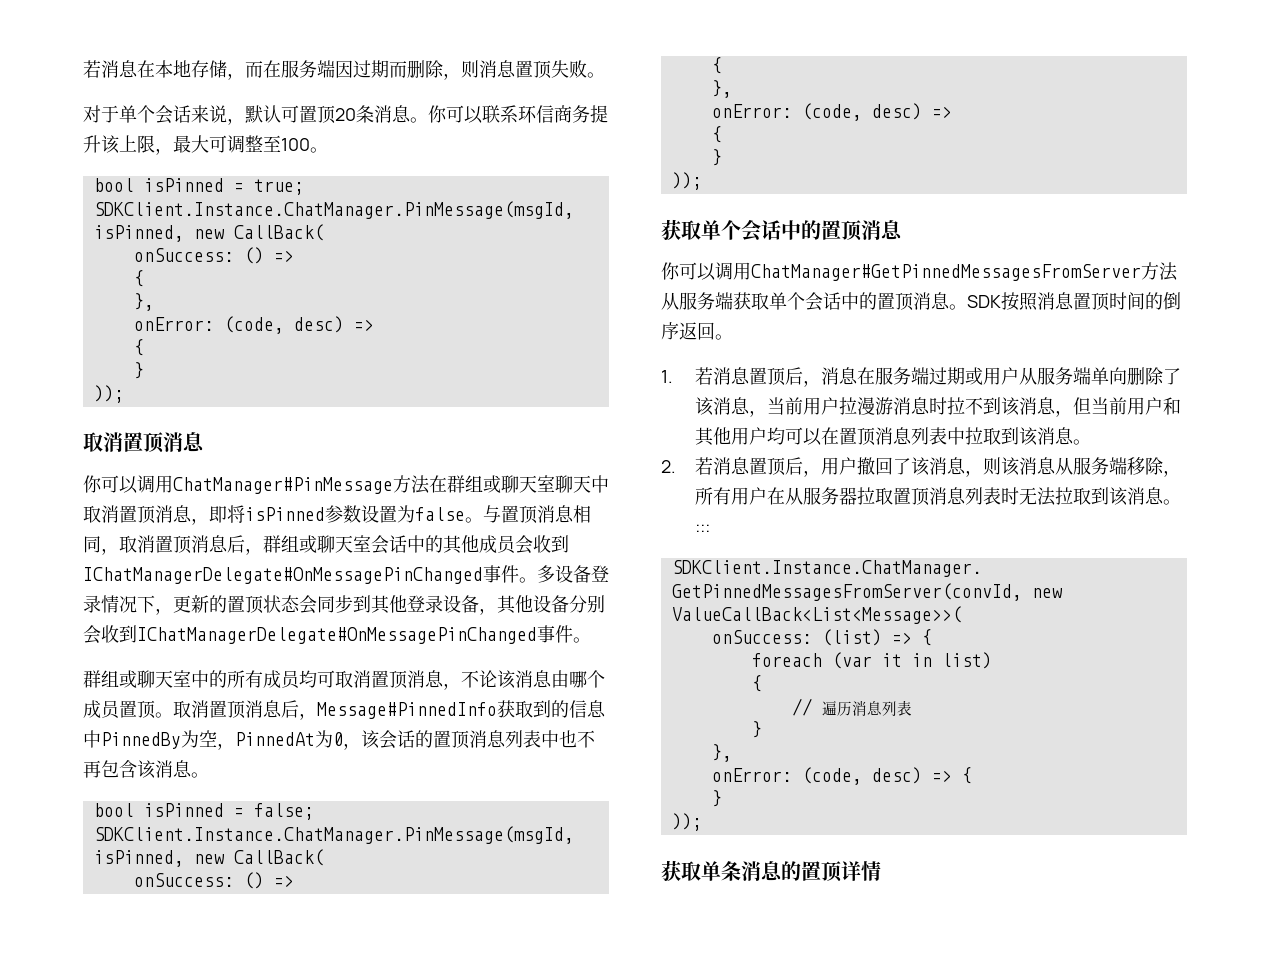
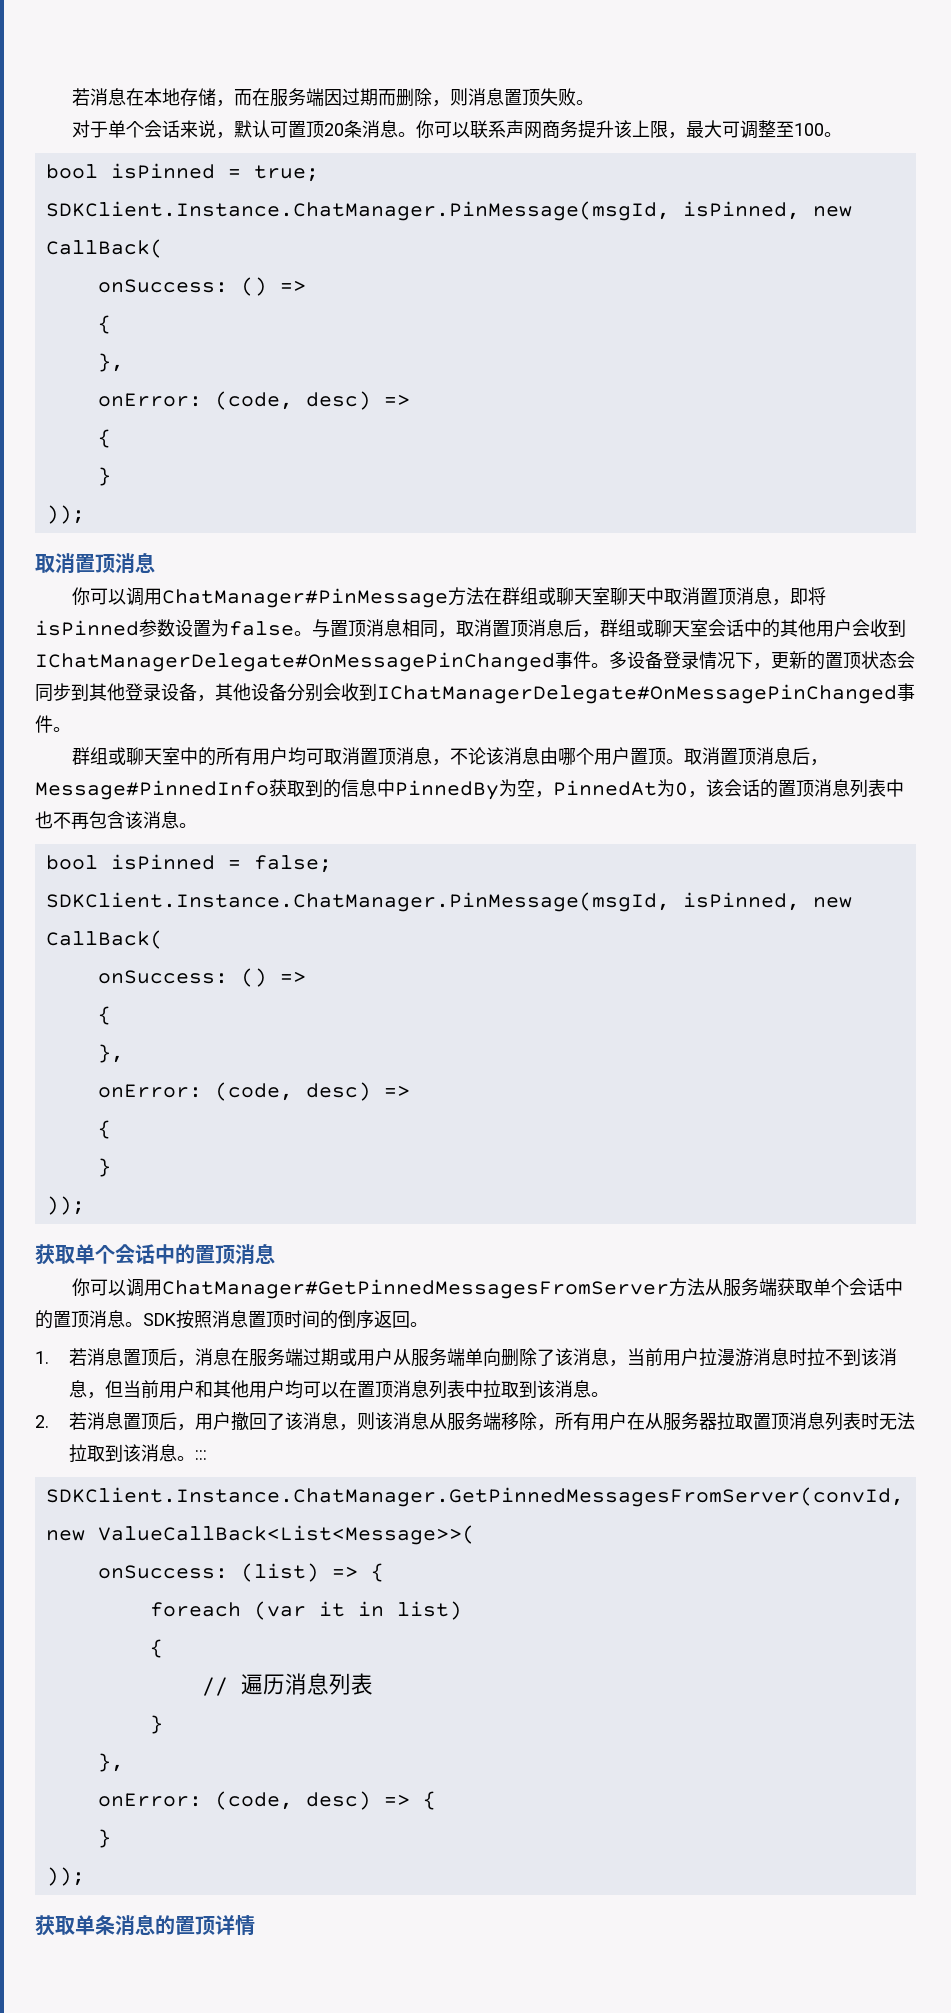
- 你可以联系环信商务提升该上限，最大可调整至100。
+ 你可以联系声网商务提升该上限，最大可调整至100。
- 与置顶消息相同，取消置顶消息后，群组或聊天室会话中的其他成员会收到IChatManagerDelegate#OnMessagePinChanged事件。
+ 与置顶消息相同，取消置顶消息后，群组或聊天室会话中的其他用户会收到IChatManagerDelegate#OnMessagePinChanged事件。
- 群组或聊天室中的所有成员均可取消置顶消息，不论该消息由哪个成员置顶。
+ 群组或聊天室中的所有用户均可取消置顶消息，不论该消息由哪个用户置顶。

